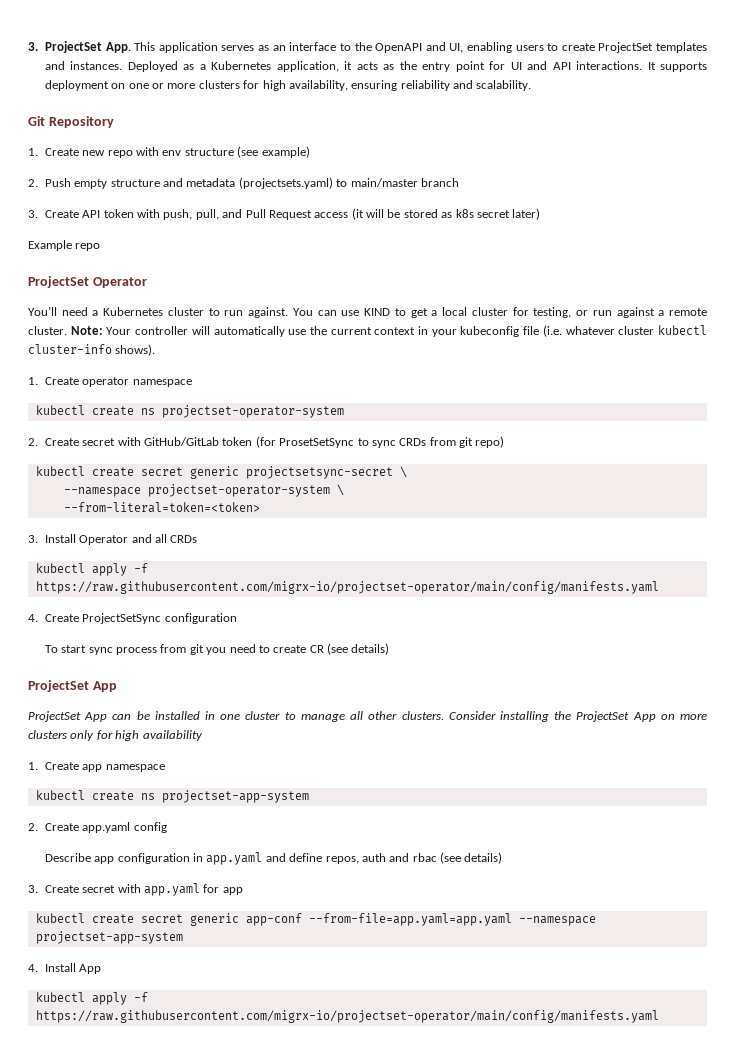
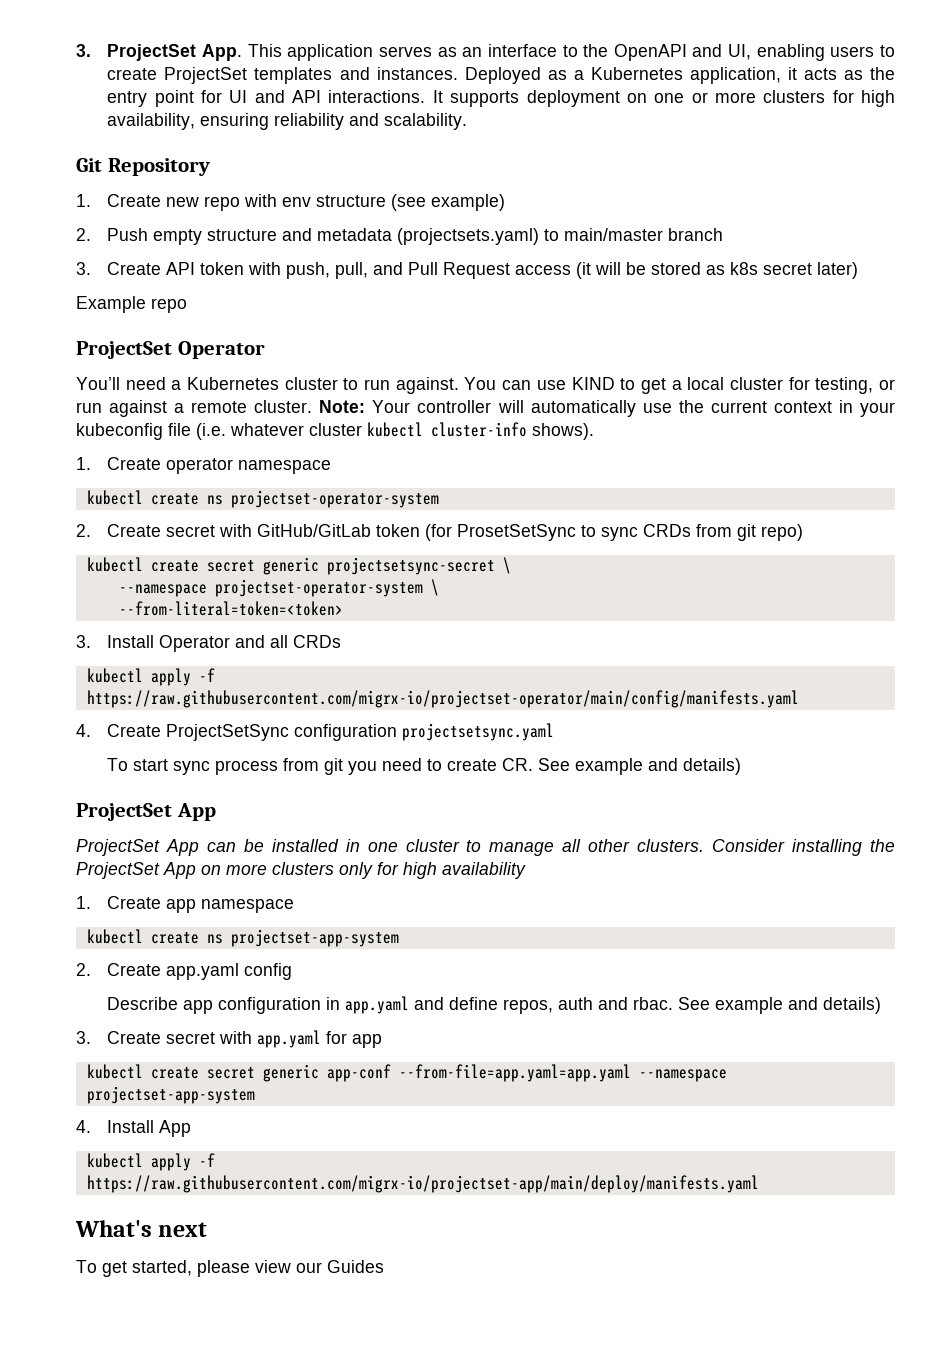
- 4. Create ProjectSetSync configuration
+ 4. Create ProjectSetSync configuration projectsetsync.yaml
- To start sync process from git you need to create CR (see details)
+ To start sync process from git you need to create CR. See example and details)
- Describe app configuration in app.yaml and define repos, auth and rbac (see details)
+ Describe app configuration in app.yaml and define repos, auth and rbac. See example and details)
  4. Install App
- kubectl apply -f https://raw.githubusercontent.com/migrx-io/projectset-operator/main/config/manifests.yaml
+ kubectl apply -f https://raw.githubusercontent.com/migrx-io/projectset-app/main/deploy/manifests.yaml
+ What's next
+ To get started, please view our Guides

